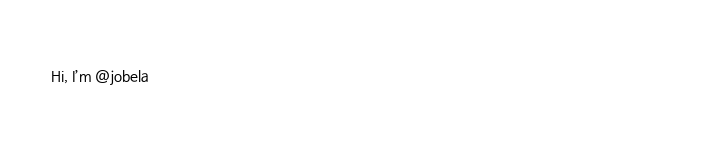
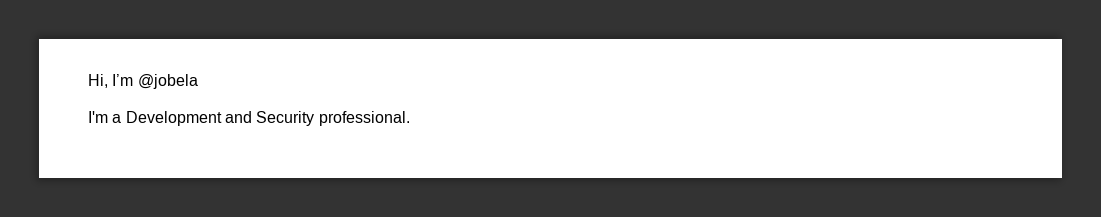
+ I'm a Development and Security professional.

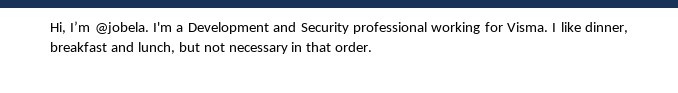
- Hi, I’m @jobela
- I'm a Development and Security professional.
+ Hi, I’m @jobela. I'm a Development and Security professional working for Visma. I like dinner, breakfast and lunch, but not necessary in that order.

